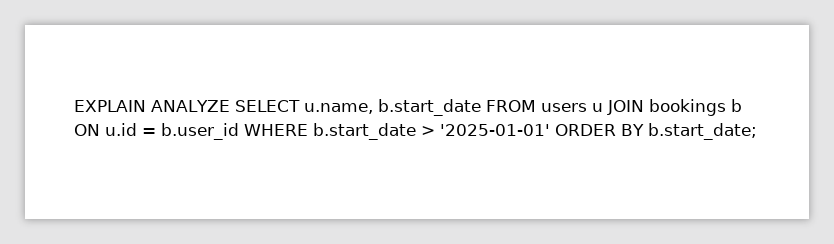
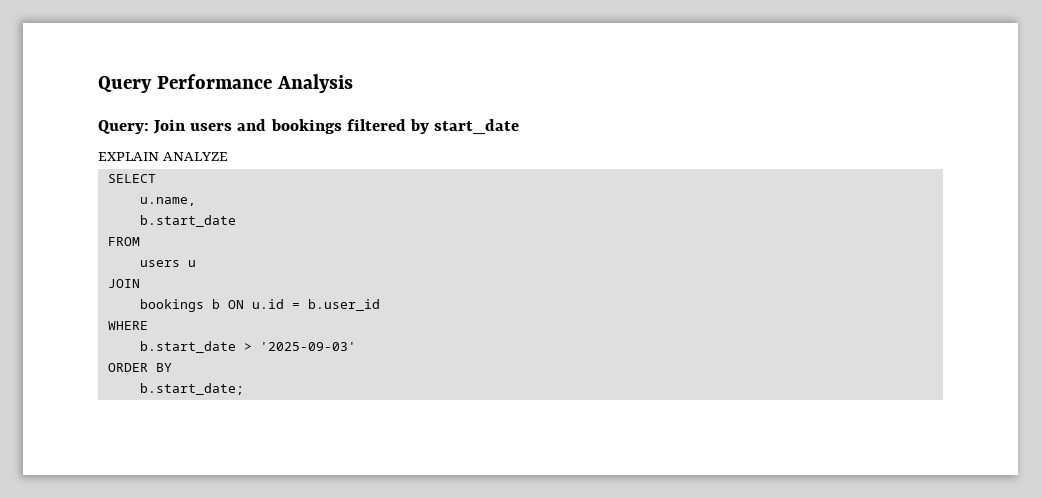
+ Query Performance Analysis
+ Query: Join users and bookings filtered by start_date
- EXPLAIN ANALYZE SELECT u.name, b.start_date FROM users u JOIN bookings b ON u.id = b.user_id WHERE b.start_date > '2025-01-01' ORDER BY b.start_date;
+ EXPLAIN ANALYZE
+ SELECT
+ u.name,
+ b.start_date
+ FROM
+ users u
+ JOIN
+ bookings b ON u.id = b.user_id
+ WHERE
+ b.start_date > '2025-09-03'
+ ORDER BY
+ b.start_date;

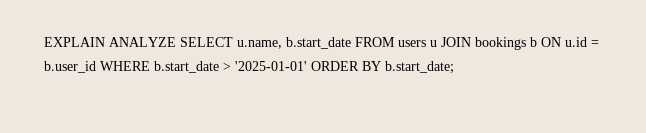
- Query Performance Analysis
- Query: Join users and bookings filtered by start_date
- EXPLAIN ANALYZE
- SELECT
- u.name,
- b.start_date
- FROM
- users u
- JOIN
- bookings b ON u.id = b.user_id
- WHERE
- b.start_date > '2025-09-03'
- ORDER BY
- b.start_date;
+ EXPLAIN ANALYZE SELECT u.name, b.start_date FROM users u JOIN bookings b ON u.id = b.user_id WHERE b.start_date > '2025-01-01' ORDER BY b.start_date;

